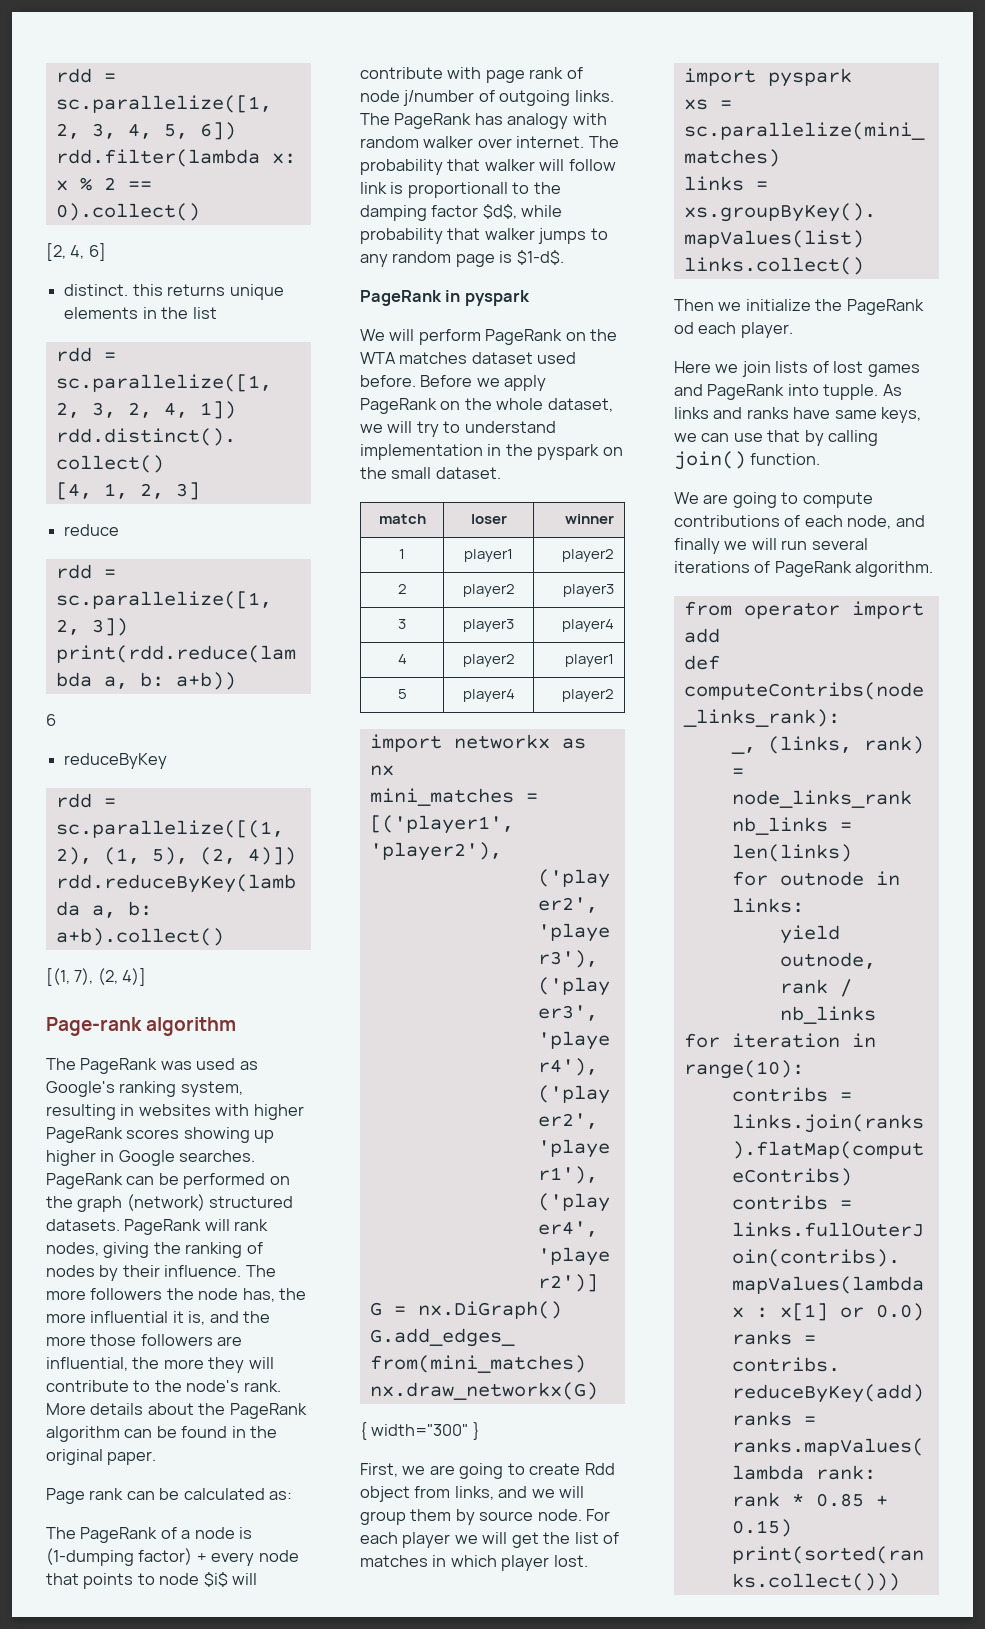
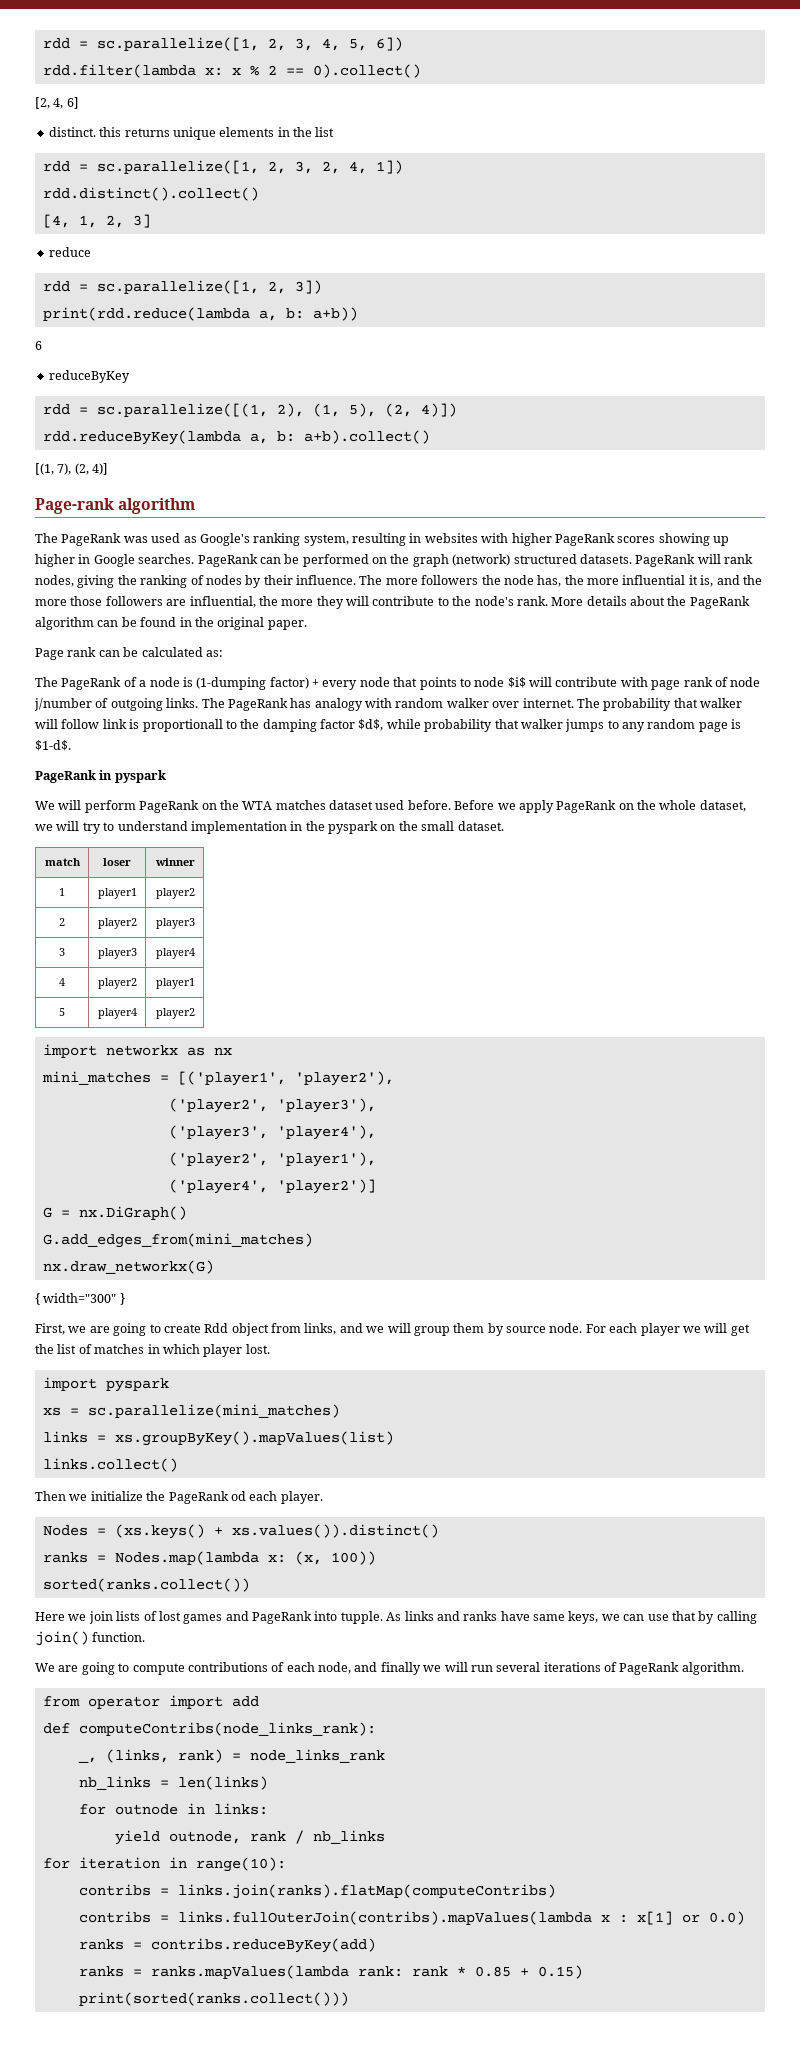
+ Nodes = (xs.keys() + xs.values()).distinct()
+ ranks = Nodes.map(lambda x: (x, 100))
+ sorted(ranks.collect())

